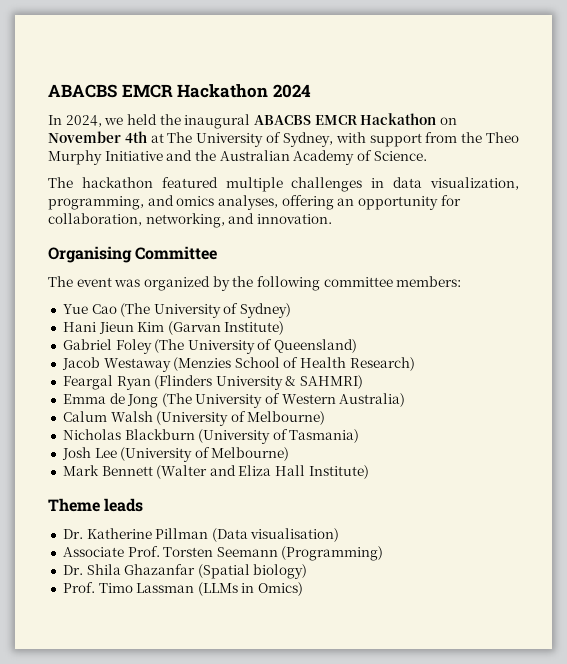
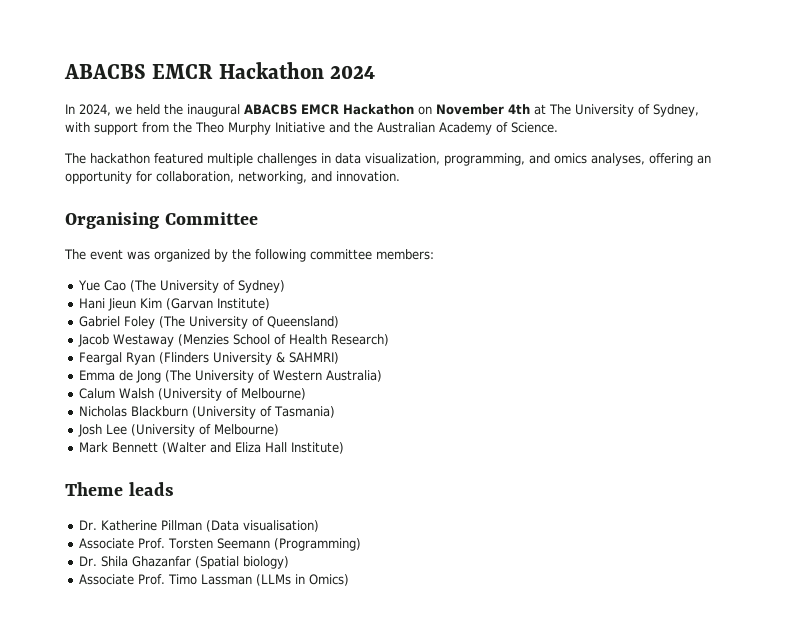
- Prof. Timo Lassman (LLMs in Omics)
+ Associate Prof. Timo Lassman (LLMs in Omics)

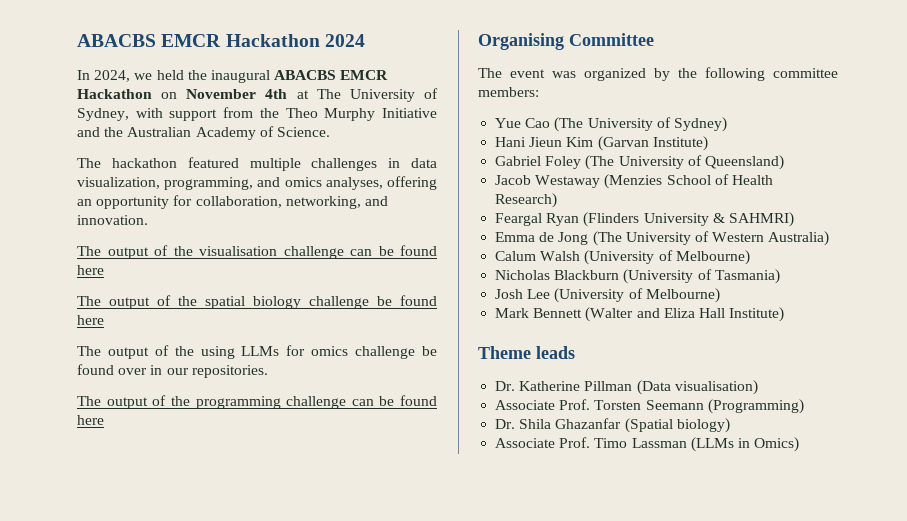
+ The output of the visualisation challenge can be found here
+ The output of the spatial biology challenge be found here
+ The output of the using LLMs for omics challenge be found over in our repositories.
+ The output of the programming challenge can be found here

